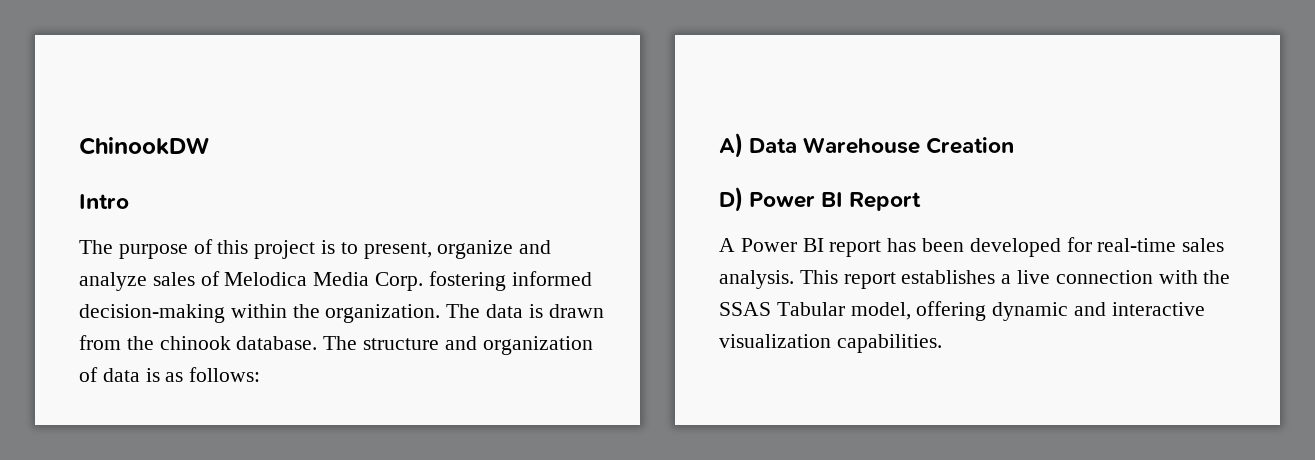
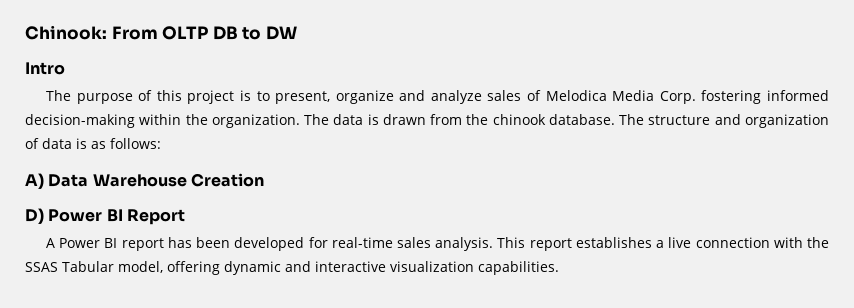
- ChinookDW
+ Chinook: From OLTP DB to DW

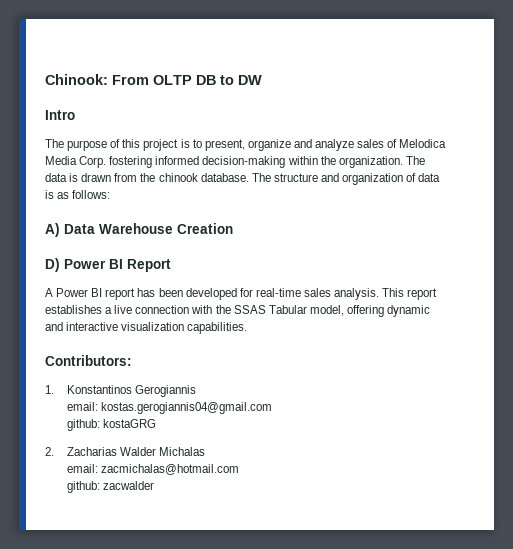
+ Contributors:
+ 1. Konstantinos Gerogiannis
+ email: kostas.gerogiannis04@gmail.com
+ github: kostaGRG
+ 2. Zacharias Walder Michalas
+ email: zacmichalas@hotmail.com
+ github: zacwalder

